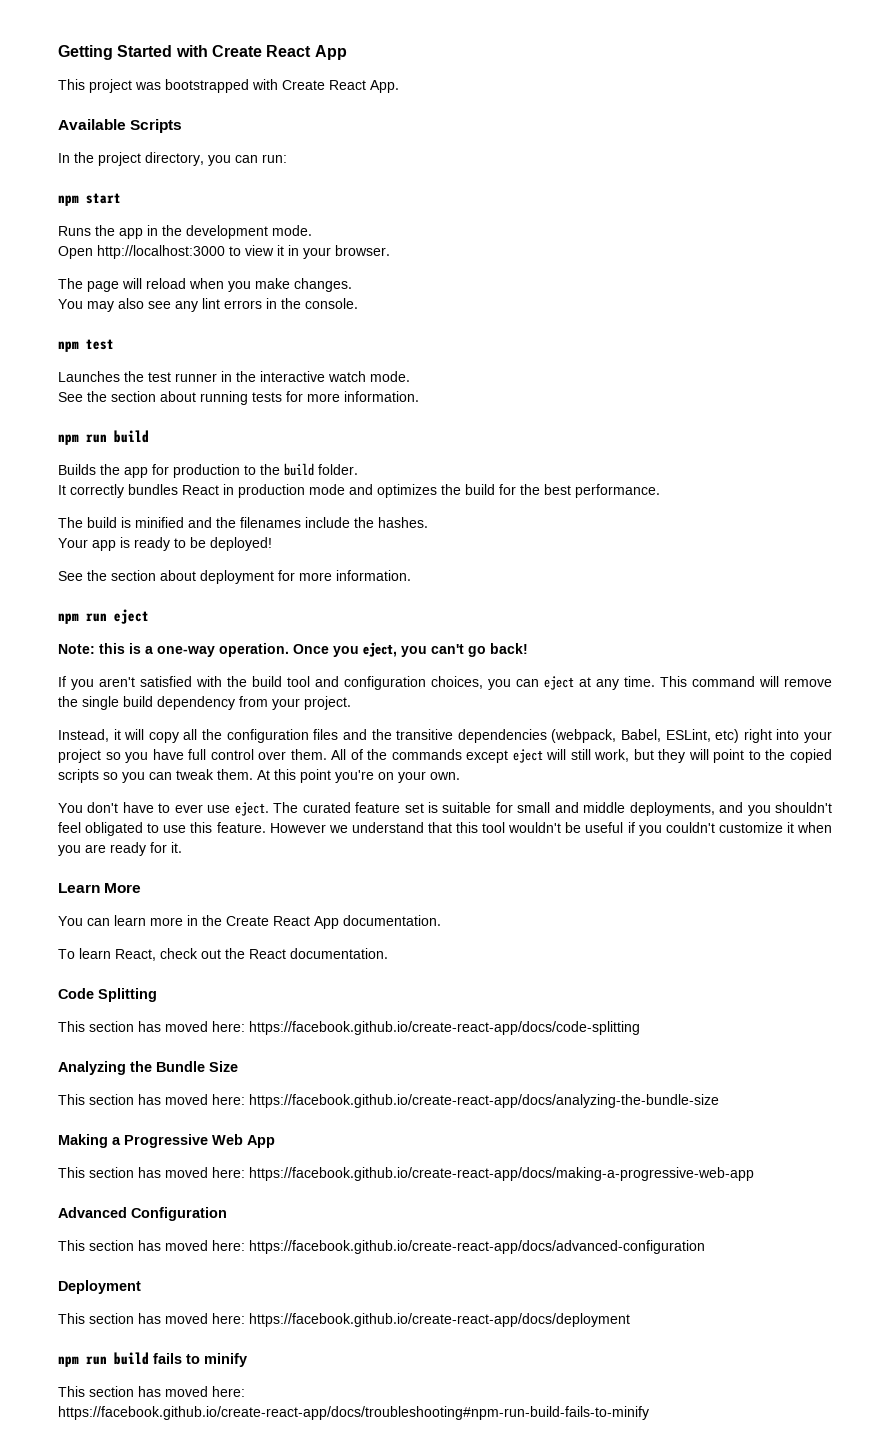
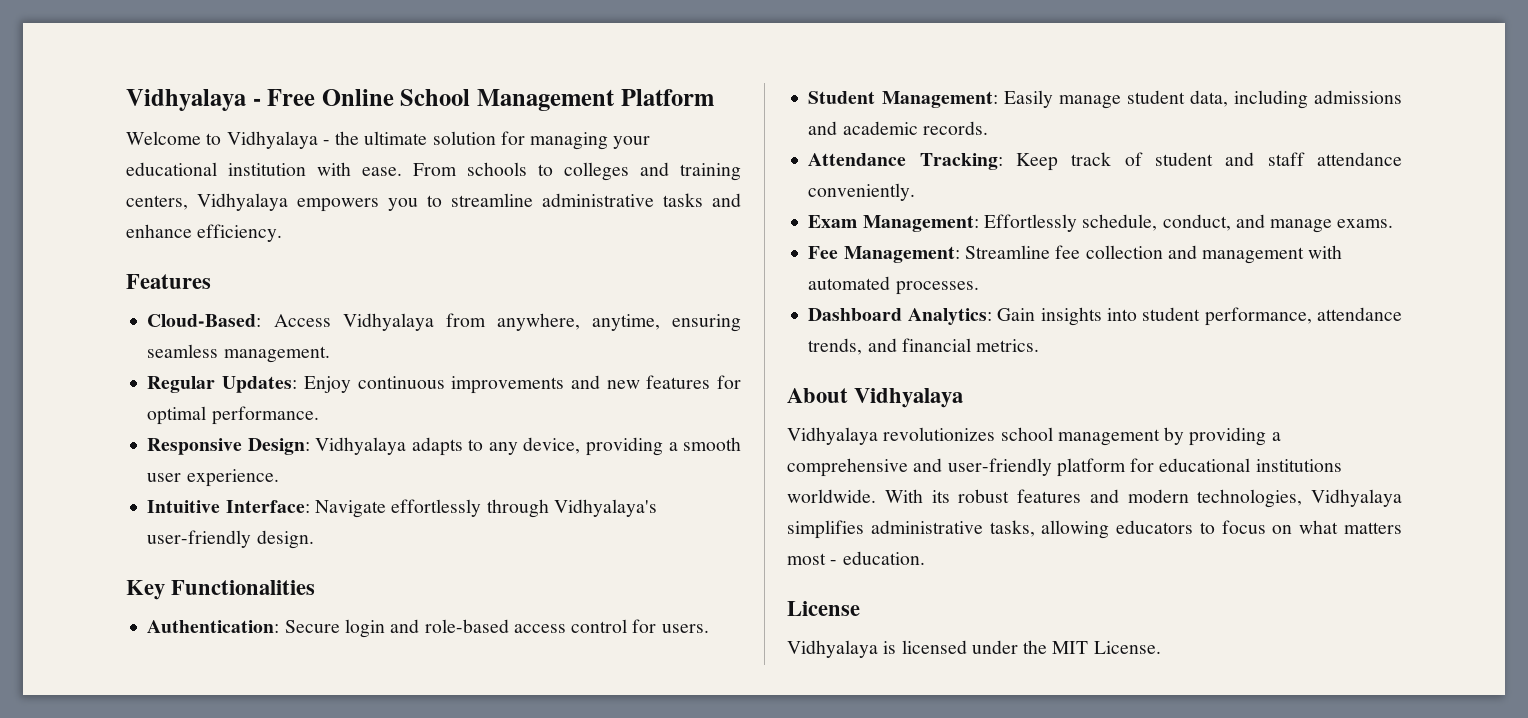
- Getting Started with Create React App
- This project was bootstrapped with Create React App.
- Available Scripts
- In the project directory, you can run:
- npm start
- Runs the app in the development mode.
- Open http://localhost:3000 to view it in your browser.
- The page will reload when you make changes.
- You may also see any lint errors in the console.
- npm test
- Launches the test runner in the interactive watch mode.
- See the section about running tests for more information.
- npm run build
- Builds the app for production to the build folder.
- It correctly bundles React in production mode and optimizes the build for the best performance.
- The build is minified and the filenames include the hashes.
- Your app is ready to be deployed!
- See the section about deployment for more information.
- npm run eject
- Note: this is a one-way operation. Once you eject, you can't go back!
- If you aren't satisfied with the build tool and configuration choices, you can eject at any time. This command will remove the single build dependency from your project.
- Instead, it will copy all the configuration files and the transitive dependencies (webpack, Babel, ESLint, etc) right into your project so you have full control over them. All of the commands except eject will still work, but they will point to the copied scripts so you can tweak them. At this point you're on your own.
- You don't have to ever use eject. The curated feature set is suitable for small and middle deployments, and you shouldn't feel obligated to use this feature. However we understand that this tool wouldn't be useful if you couldn't customize it when you are ready for it.
- Learn More
- You can learn more in the Create React App documentation.
- To learn React, check out the React documentation.
- Code Splitting
- This section has moved here: https://facebook.github.io/create-react-app/docs/code-splitting
- Analyzing the Bundle Size
- This section has moved here: https://facebook.github.io/create-react-app/docs/analyzing-the-bundle-size
- Making a Progressive Web App
- This section has moved here: https://facebook.github.io/create-react-app/docs/making-a-progressive-web-app
- Advanced Configuration
- This section has moved here: https://facebook.github.io/create-react-app/docs/advanced-configuration
- Deployment
- This section has moved here: https://facebook.github.io/create-react-app/docs/deployment
- npm run build fails to minify
- This section has moved here: https://facebook.github.io/create-react-app/docs/troubleshooting#npm-run-build-fails-to-minify
+ Vidhyalaya - Free Online School Management Platform
+ Welcome to Vidhyalaya - the ultimate solution for managing your educational institution with ease. From schools to colleges and training centers, Vidhyalaya empowers you to streamline administrative tasks and enhance efficiency.
+ Features
+ Cloud-Based: Access Vidhyalaya from anywhere, anytime, ensuring seamless management.
+ Regular Updates: Enjoy continuous improvements and new features for optimal performance.
+ Responsive Design: Vidhyalaya adapts to any device, providing a smooth user experience.
+ Intuitive Interface: Navigate effortlessly through Vidhyalaya's user-friendly design.
+ Key Functionalities
+ Authentication: Secure login and role-based access control for users.
+ Student Management: Easily manage student data, including admissions and academic records.
+ Attendance Tracking: Keep track of student and staff attendance conveniently.
+ Exam Management: Effortlessly schedule, conduct, and manage exams.
+ Fee Management: Streamline fee collection and management with automated processes.
+ Dashboard Analytics: Gain insights into student performance, attendance trends, and financial metrics.
+ About Vidhyalaya
+ Vidhyalaya revolutionizes school management by providing a comprehensive and user-friendly platform for educational institutions worldwide. With its robust features and modern technologies, Vidhyalaya simplifies administrative tasks, allowing educators to focus on what matters most - education.
+ License
+ Vidhyalaya is licensed under the MIT License.

